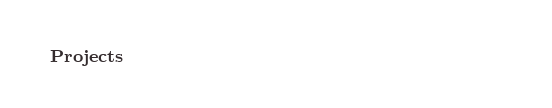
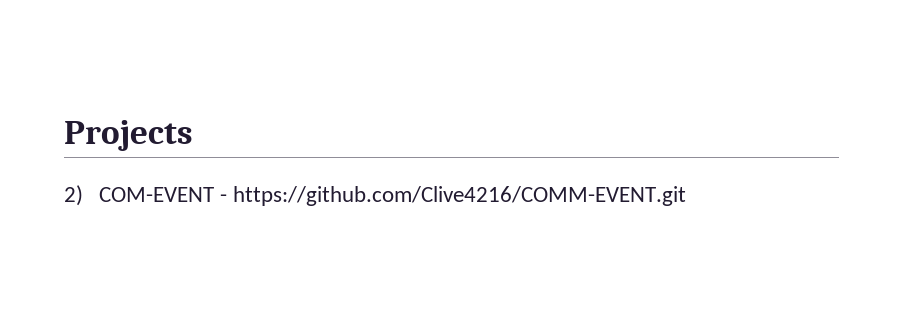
+ 2) COM-EVENT - https://github.com/Clive4216/COMM-EVENT.git

